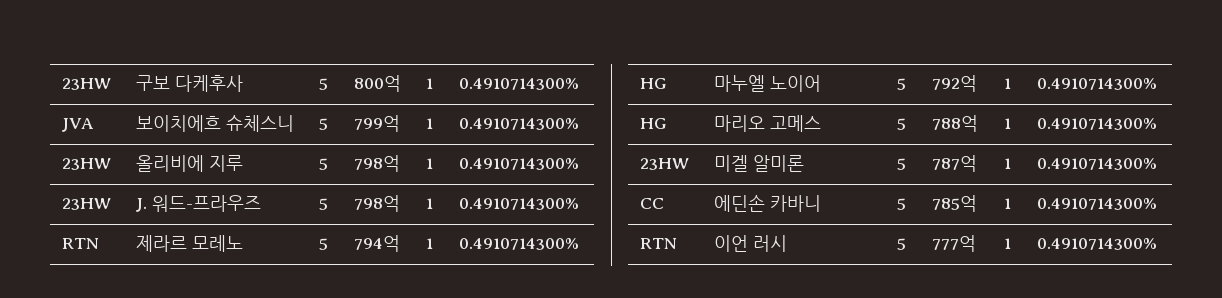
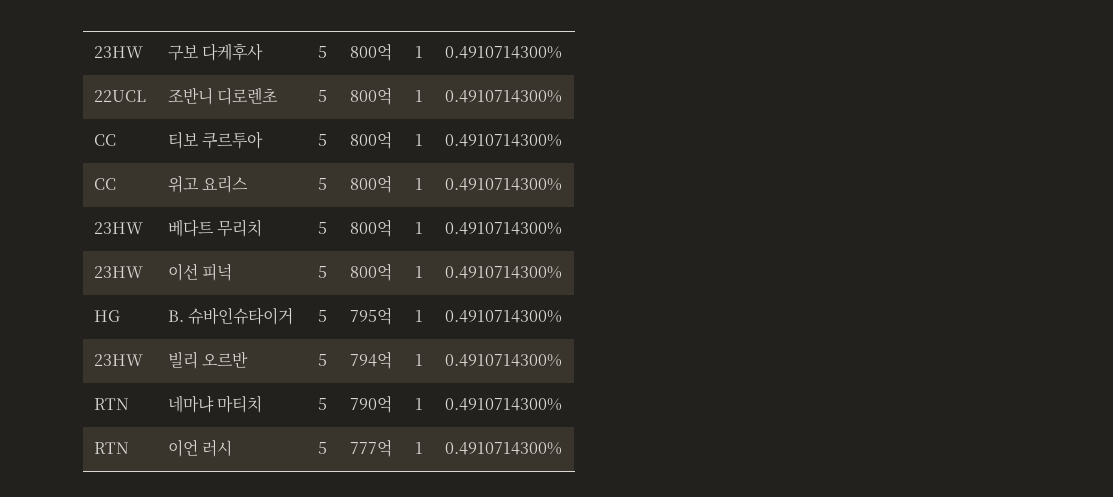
- JVA | 보이치에흐 슈체스니 | 5 | 799억 | 1 | 0.4910714300%
- 23HW | 올리비에 지루 | 5 | 798억 | 1 | 0.4910714300%
- 23HW | J. 워드-프라우즈 | 5 | 798억 | 1 | 0.4910714300%
- RTN | 제라르 모레노 | 5 | 794억 | 1 | 0.4910714300%
- HG | 마누엘 노이어 | 5 | 792억 | 1 | 0.4910714300%
- HG | 마리오 고메스 | 5 | 788억 | 1 | 0.4910714300%
- 23HW | 미겔 알미론 | 5 | 787억 | 1 | 0.4910714300%
- CC | 에딘손 카바니 | 5 | 785억 | 1 | 0.4910714300%
+ 22UCL | 조반니 디로렌초 | 5 | 800억 | 1 | 0.4910714300%
+ CC | 티보 쿠르투아 | 5 | 800억 | 1 | 0.4910714300%
+ CC | 위고 요리스 | 5 | 800억 | 1 | 0.4910714300%
+ 23HW | 베다트 무리치 | 5 | 800억 | 1 | 0.4910714300%
+ 23HW | 이선 피넉 | 5 | 800억 | 1 | 0.4910714300%
+ HG | B. 슈바인슈타이거 | 5 | 795억 | 1 | 0.4910714300%
+ 23HW | 빌리 오르반 | 5 | 794억 | 1 | 0.4910714300%
+ RTN | 네마냐 마티치 | 5 | 790억 | 1 | 0.4910714300%

